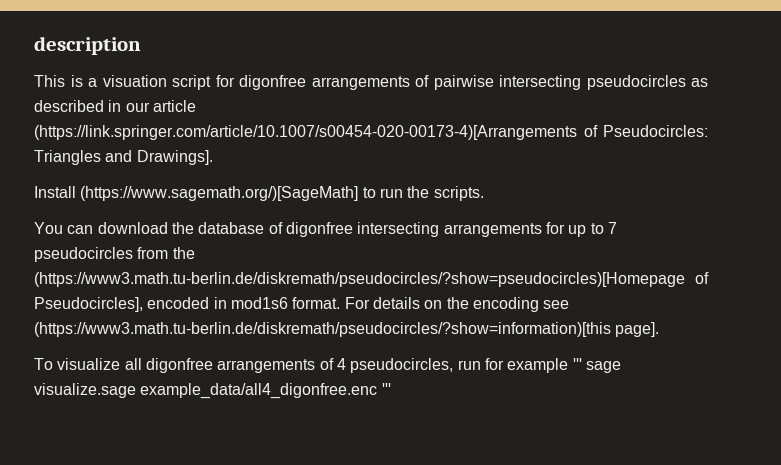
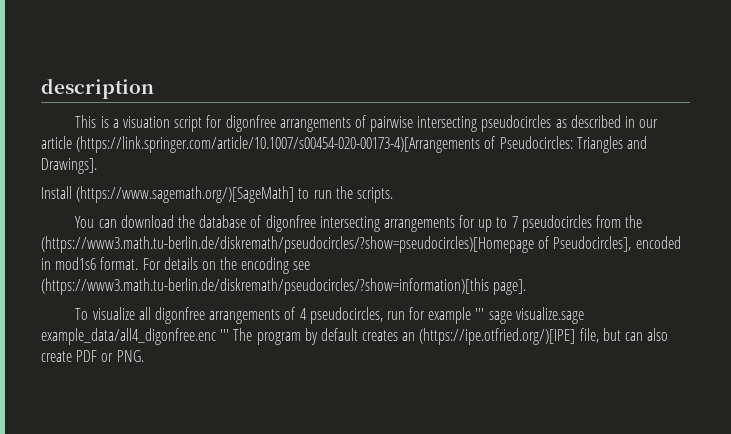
- To visualize all digonfree arrangements of 4 pseudocircles, run for example ''' sage visualize.sage example_data/all4_digonfree.enc '''
+ To visualize all digonfree arrangements of 4 pseudocircles, run for example ''' sage visualize.sage example_data/all4_digonfree.enc ''' The program by default creates an (https://ipe.otfried.org/)[IPE] file, but can also create PDF or PNG.

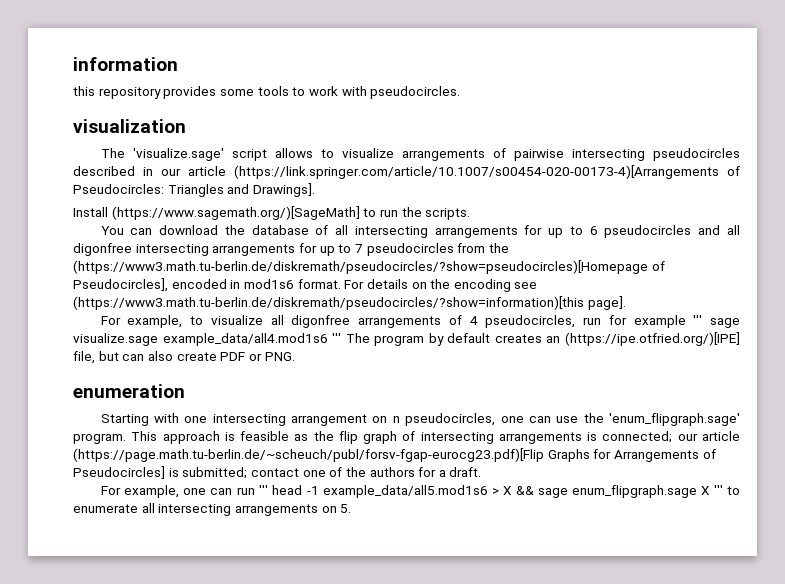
- description
- This is a visuation script for digonfree arrangements of pairwise intersecting pseudocircles as described in our article (https://link.springer.com/article/10.1007/s00454-020-00173-4)[Arrangements of Pseudocircles: Triangles and Drawings].
+ information
+ this repository provides some tools to work with pseudocircles.
+ visualization
+ The 'visualize.sage' script allows to visualize arrangements of pairwise intersecting pseudocircles described in our article (https://link.springer.com/article/10.1007/s00454-020-00173-4)[Arrangements of Pseudocircles: Triangles and Drawings].
- You can download the database of digonfree intersecting arrangements for up to 7 pseudocircles from the (https://www3.math.tu-berlin.de/diskremath/pseudocircles/?show=pseudocircles)[Homepage of Pseudocircles], encoded in mod1s6 format.
+ You can download the database of all intersecting arrangements for up to 6 pseudocircles and all digonfree intersecting arrangements for up to 7 pseudocircles from the (https://www3.math.tu-berlin.de/diskremath/pseudocircles/?show=pseudocircles)[Homepage of Pseudocircles], encoded in mod1s6 format.
- To visualize all digonfree arrangements of 4 pseudocircles, run for example ''' sage visualize.sage example_data/all4_digonfree.enc ''' The program by default creates an (https://ipe.otfried.org/)[IPE] file, but can also create PDF or PNG.
+ For example, to visualize all digonfree arrangements of 4 pseudocircles, run for example ''' sage visualize.sage example_data/all4.mod1s6 ''' The program by default creates an (https://ipe.otfried.org/)[IPE] file, but can also create PDF or PNG.
+ enumeration
+ Starting with one intersecting arrangement on n pseudocircles, one can use the 'enum_flipgraph.sage' program. This approach is feasible as the flip graph of intersecting arrangements is connected; our article (https://page.math.tu-berlin.de/~scheuch/publ/forsv-fgap-eurocg23.pdf)[Flip Graphs for Arrangements of Pseudocircles] is submitted; contact one of the authors for a draft.
+ For example, one can run ''' head -1 example_data/all5.mod1s6 > X && sage enum_flipgraph.sage X ''' to enumerate all intersecting arrangements on 5.

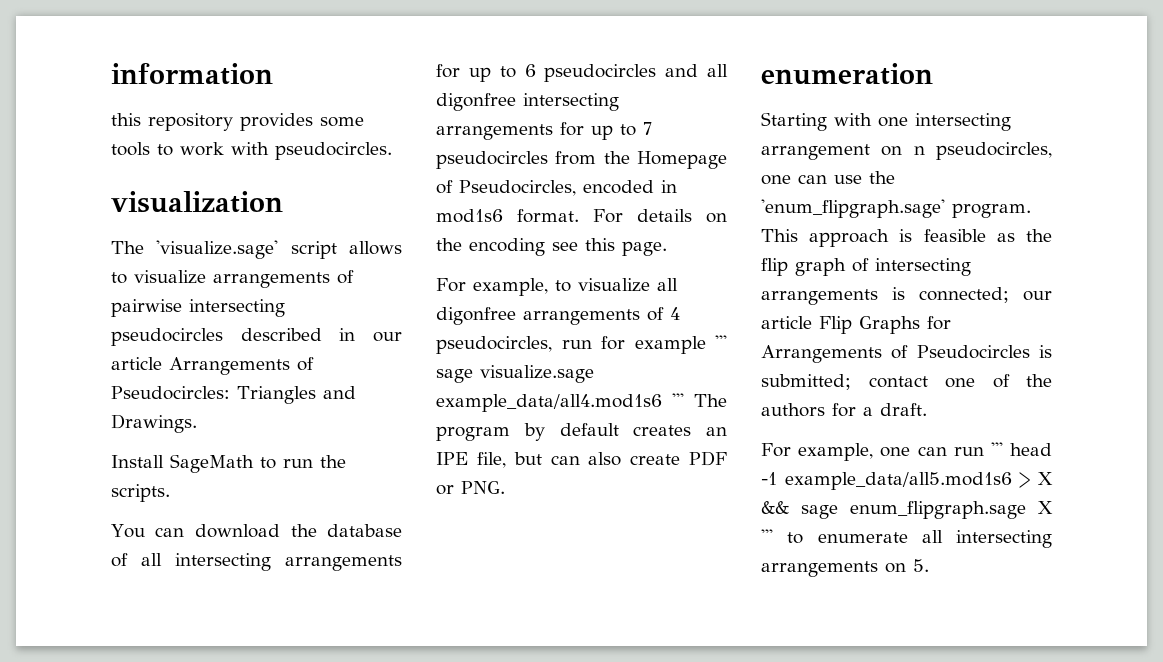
- The 'visualize.sage' script allows to visualize arrangements of pairwise intersecting pseudocircles described in our article (https://link.springer.com/article/10.1007/s00454-020-00173-4)[Arrangements of Pseudocircles: Triangles and Drawings].
+ The 'visualize.sage' script allows to visualize arrangements of pairwise intersecting pseudocircles described in our article Arrangements of Pseudocircles: Triangles and Drawings.
- Install (https://www.sagemath.org/)[SageMath] to run the scripts.
+ Install SageMath to run the scripts.
- You can download the database of all intersecting arrangements for up to 6 pseudocircles and all digonfree intersecting arrangements for up to 7 pseudocircles from the (https://www3.math.tu-berlin.de/diskremath/pseudocircles/?show=pseudocircles)[Homepage of Pseudocircles], encoded in mod1s6 format.
+ You can download the database of all intersecting arrangements for up to 6 pseudocircles and all digonfree intersecting arrangements for up to 7 pseudocircles from the Homepage of Pseudocircles, encoded in mod1s6 format.
- For details on the encoding see (https://www3.math.tu-berlin.de/diskremath/pseudocircles/?show=information)[this page].
+ For details on the encoding see this page.
- For example, to visualize all digonfree arrangements of 4 pseudocircles, run for example ''' sage visualize.sage example_data/all4.mod1s6 ''' The program by default creates an (https://ipe.otfried.org/)[IPE] file, but can also create PDF or PNG.
+ For example, to visualize all digonfree arrangements of 4 pseudocircles, run for example ''' sage visualize.sage example_data/all4.mod1s6 ''' The program by default creates an IPE file, but can also create PDF or PNG.
- This approach is feasible as the flip graph of intersecting arrangements is connected; our article (https://page.math.tu-berlin.de/~scheuch/publ/forsv-fgap-eurocg23.pdf)[Flip Graphs for Arrangements of Pseudocircles] is submitted; contact one of the authors for a draft.
+ This approach is feasible as the flip graph of intersecting arrangements is connected; our article Flip Graphs for Arrangements of Pseudocircles is submitted; contact one of the authors for a draft.

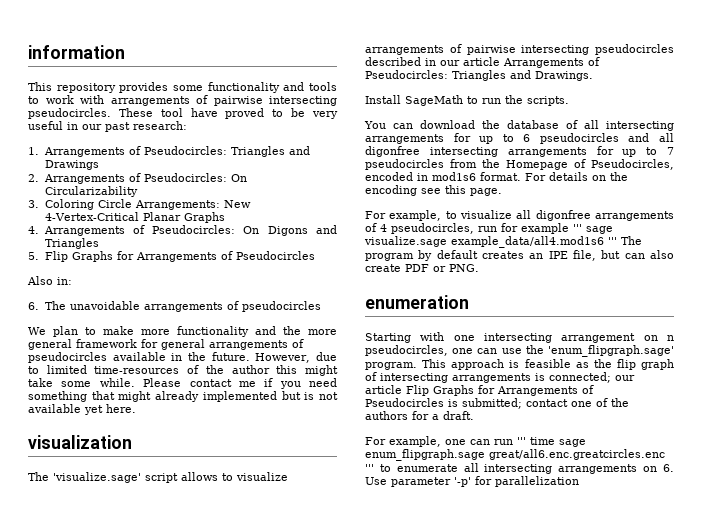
- this repository provides some tools to work with pseudocircles.
+ This repository provides some functionality and tools to work with arrangements of pairwise intersecting pseudocircles. These tool have proved to be very useful in our past research:
+ 1. Arrangements of Pseudocircles: Triangles and Drawings
+ 2. Arrangements of Pseudocircles: On Circularizability
+ 3. Coloring Circle Arrangements: New 4-Vertex-Critical Planar Graphs
+ 4. Arrangements of Pseudocircles: On Digons and Triangles
+ 5. Flip Graphs for Arrangements of Pseudocircles
+ Also in:
+ 6. The unavoidable arrangements of pseudocircles
+ We plan to make more functionality and the more general framework for general arrangements of pseudocircles available in the future. However, due to limited time-resources of the author this might take some while. Please contact me if you need something that might already implemented but is not available yet here.
- For example, one can run ''' head -1 example_data/all5.mod1s6 > X && sage enum_flipgraph.sage X ''' to enumerate all intersecting arrangements on 5.
+ For example, one can run ''' time sage enum_flipgraph.sage great/all6.enc.greatcircles.enc ''' to enumerate all intersecting arrangements on 6. Use parameter '-p' for parallelization

